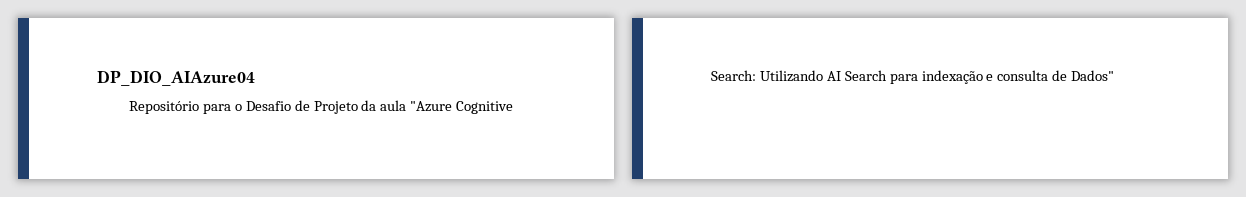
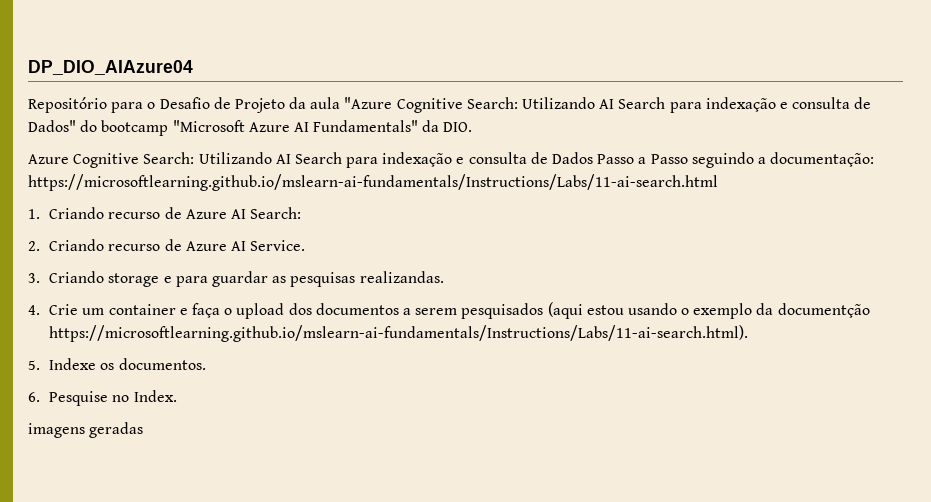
- Repositório para o Desafio de Projeto da aula "Azure Cognitive Search: Utilizando AI Search para indexação e consulta de Dados"
+ Repositório para o Desafio de Projeto da aula "Azure Cognitive Search: Utilizando AI Search para indexação e consulta de Dados" do bootcamp "Microsoft Azure AI Fundamentals" da DIO.
+ Azure Cognitive Search: Utilizando AI Search para indexação e consulta de Dados Passo a Passo seguindo a documentação: https://microsoftlearning.github.io/mslearn-ai-fundamentals/Instructions/Labs/11-ai-search.html
+ 1. Criando recurso de Azure AI Search:
+ 2. Criando recurso de Azure AI Service.
+ 3. Criando storage e para guardar as pesquisas realizandas.
+ 4. Crie um container e faça o upload dos documentos a serem pesquisados (aqui estou usando o exemplo da documentção https://microsoftlearning.github.io/mslearn-ai-fundamentals/Instructions/Labs/11-ai-search.html).
+ 5. Indexe os documentos.
+ 6. Pesquise no Index.
+ imagens geradas

